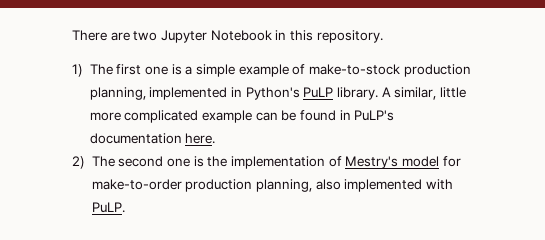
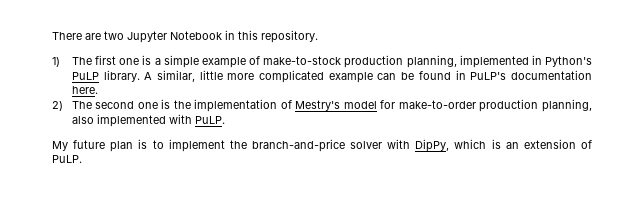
+ My future plan is to implement the branch-and-price solver with DipPy, which is an extension of PuLP.

